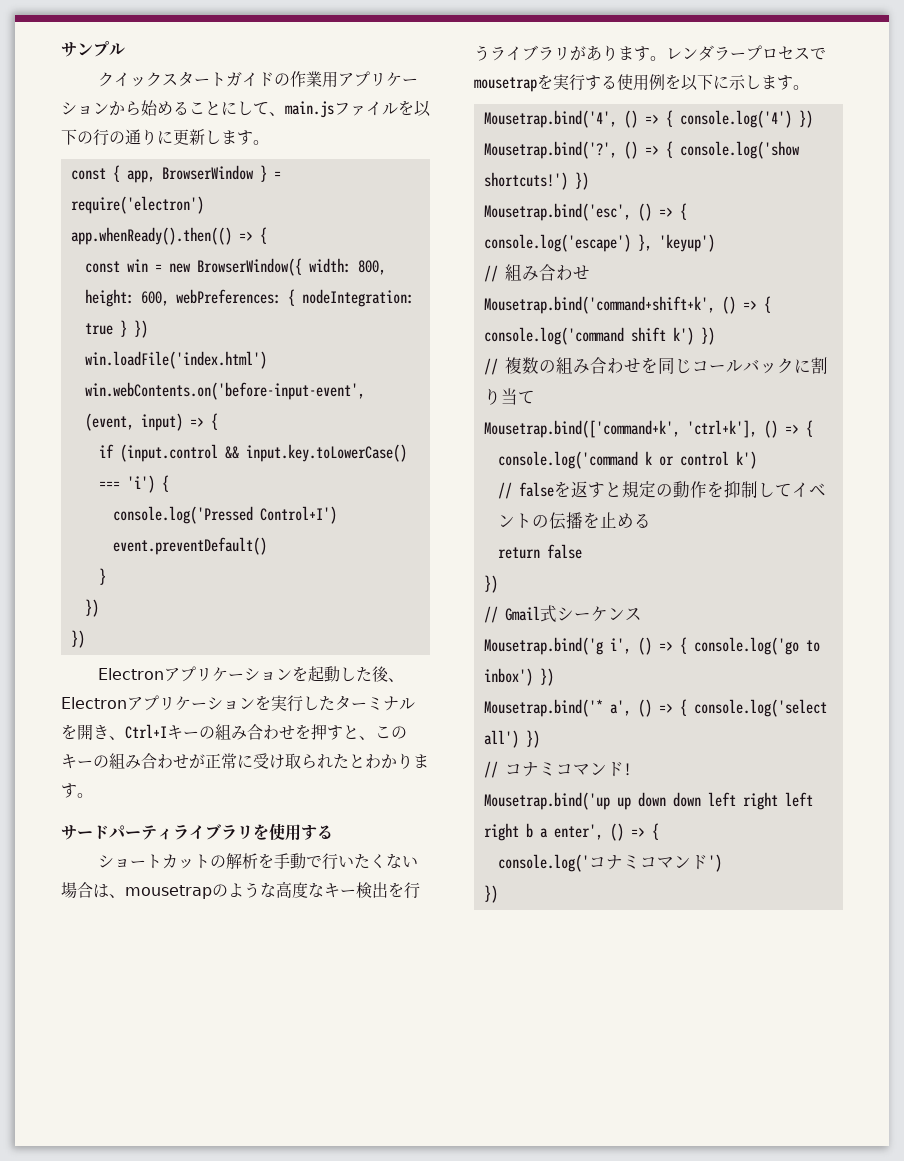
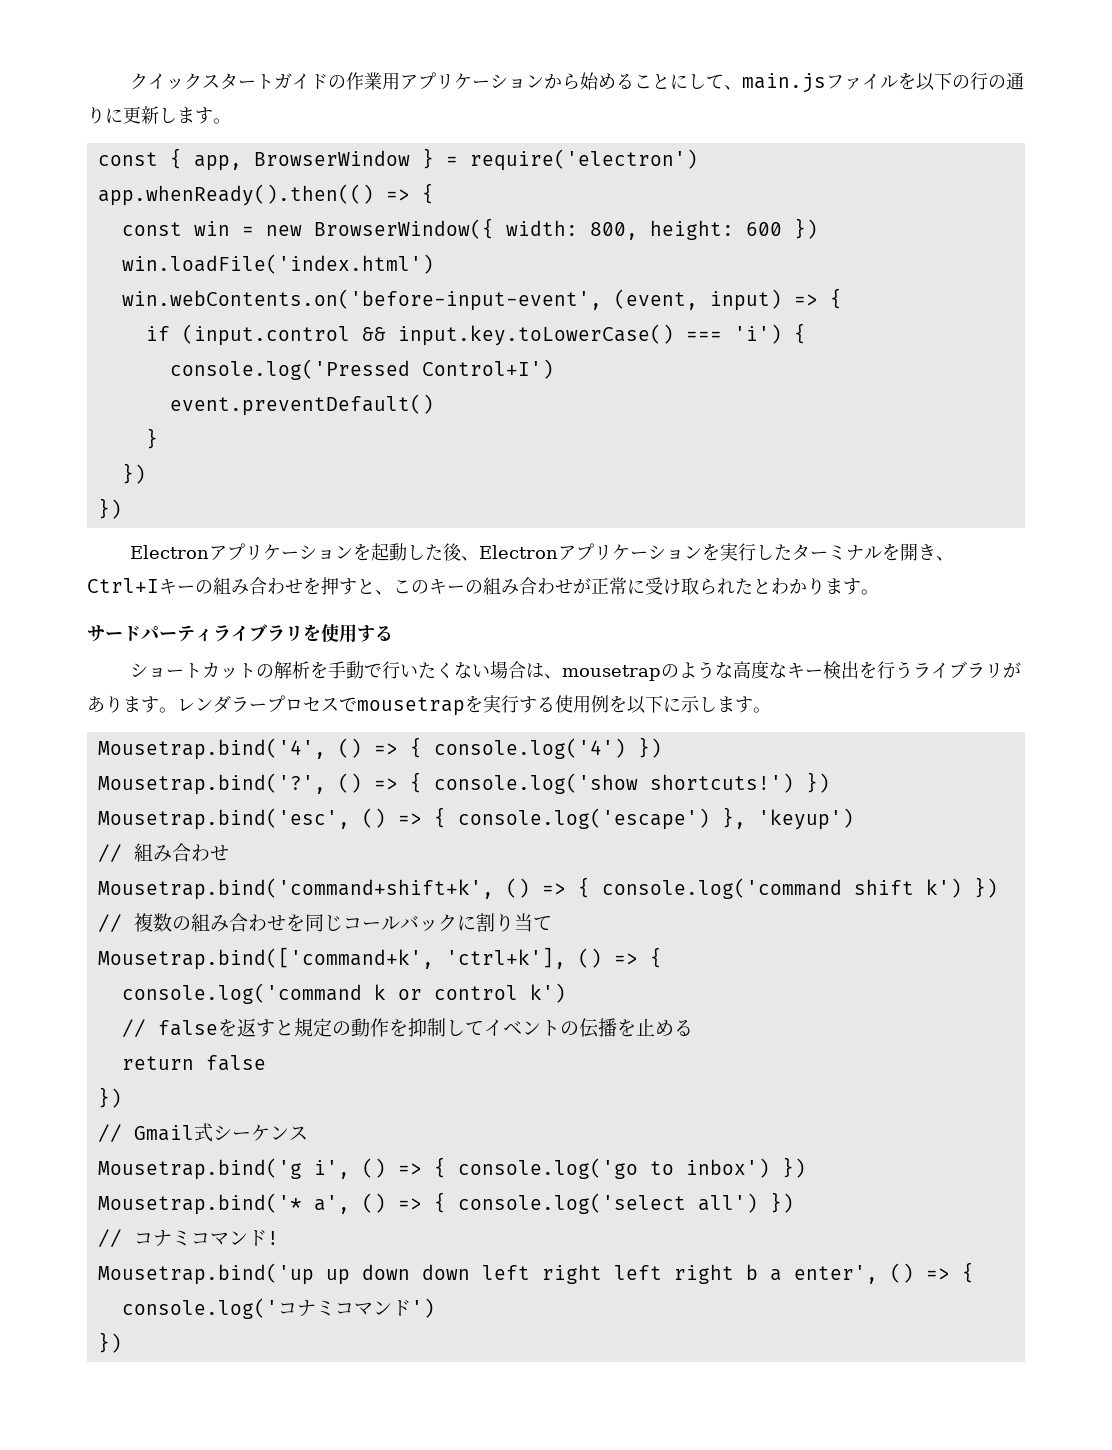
- サンプル
- const win = new BrowserWindow({ width: 800, height: 600, webPreferences: { nodeIntegration: true } })
+ const win = new BrowserWindow({ width: 800, height: 600 })

